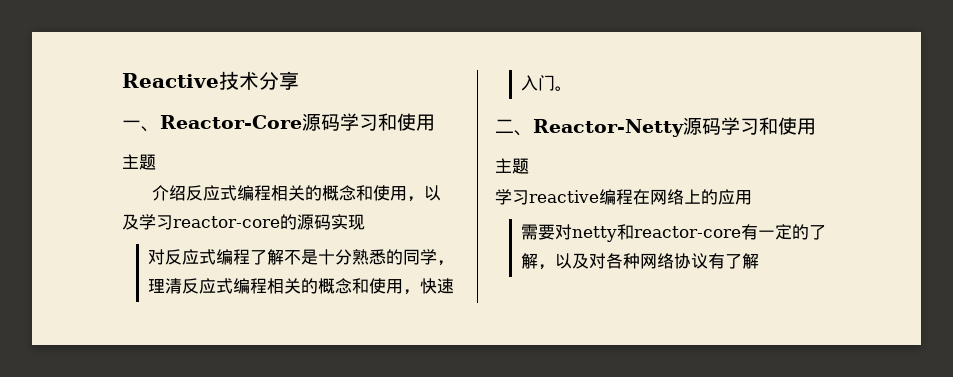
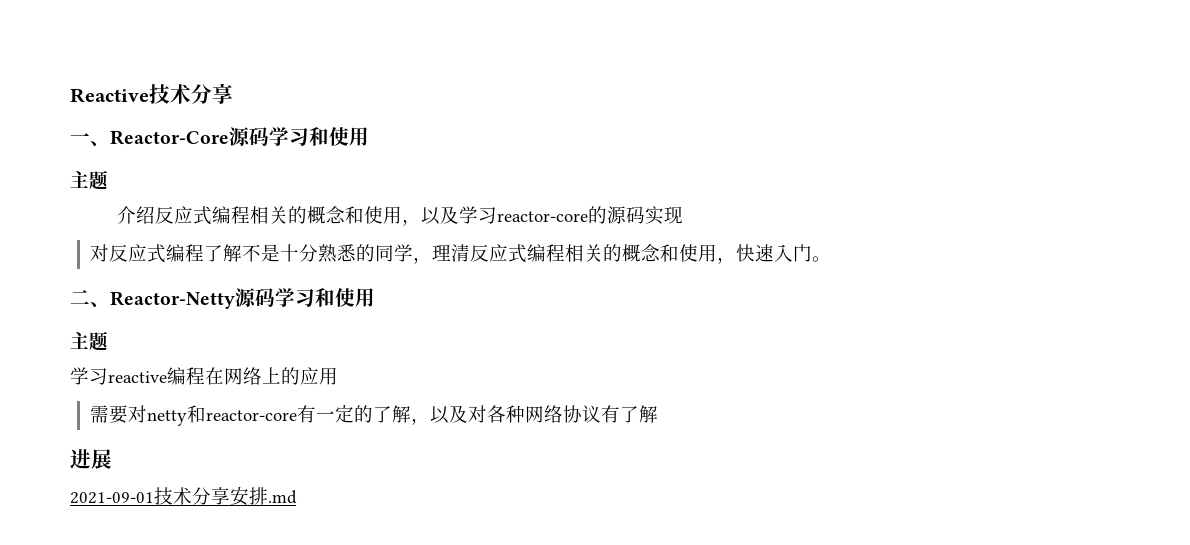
+ 进展
+ 2021-09-01技术分享安排.md

